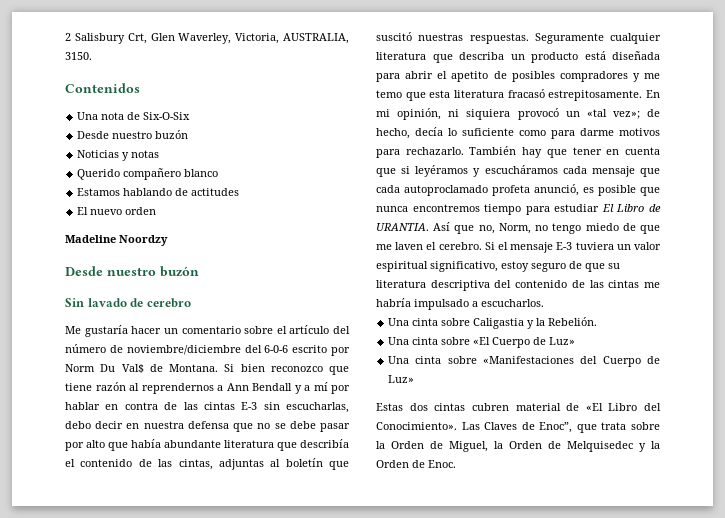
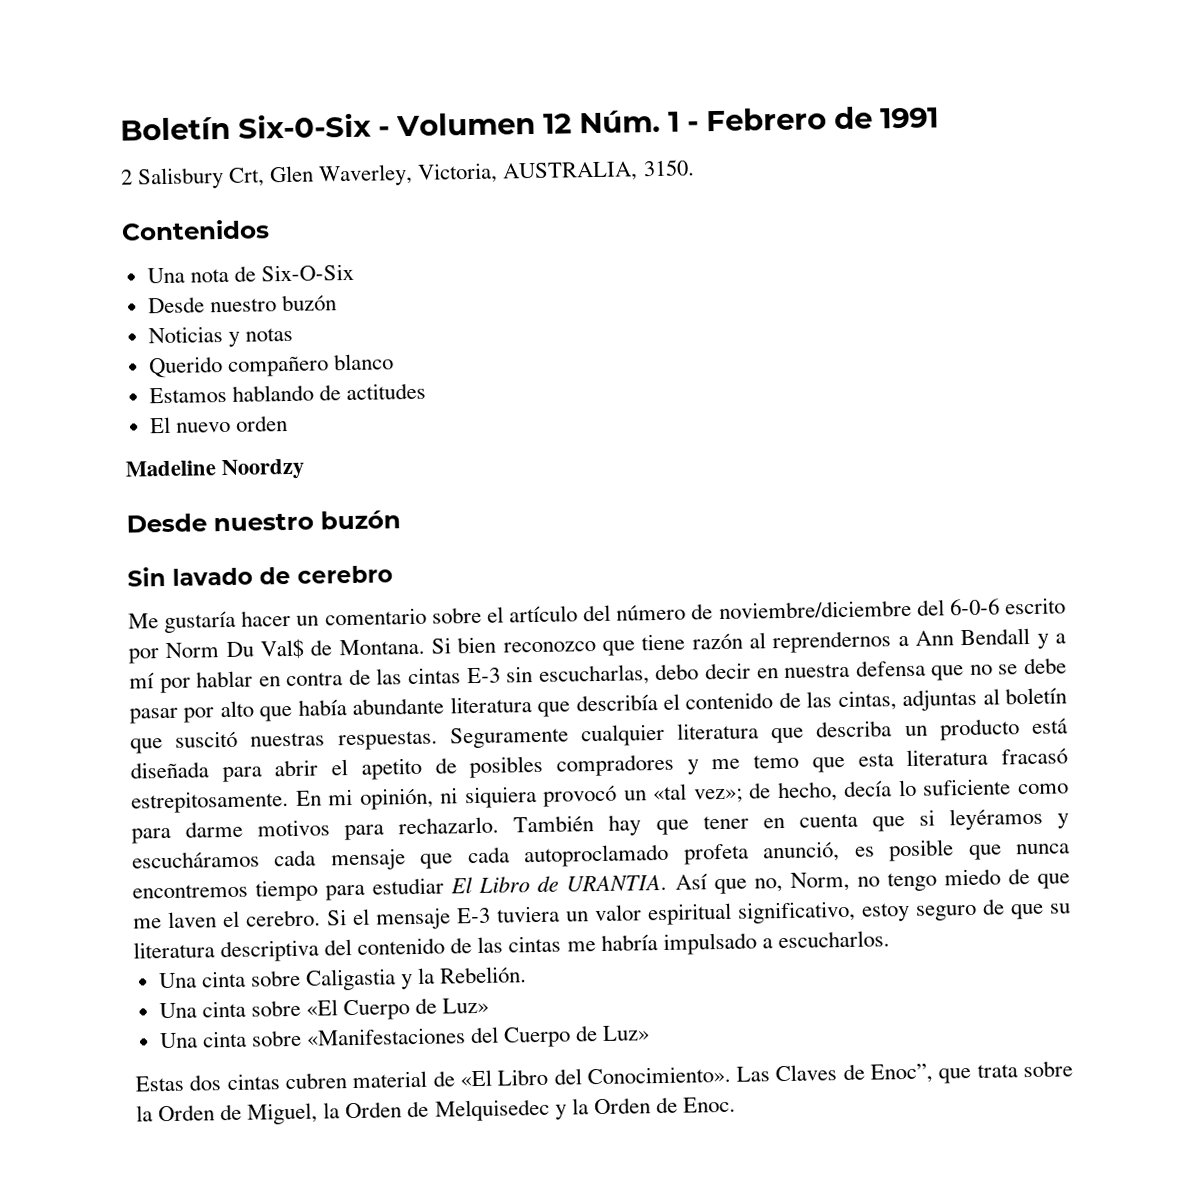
+ Boletín Six-0-Six - Volumen 12 Núm. 1 - Febrero de 1991

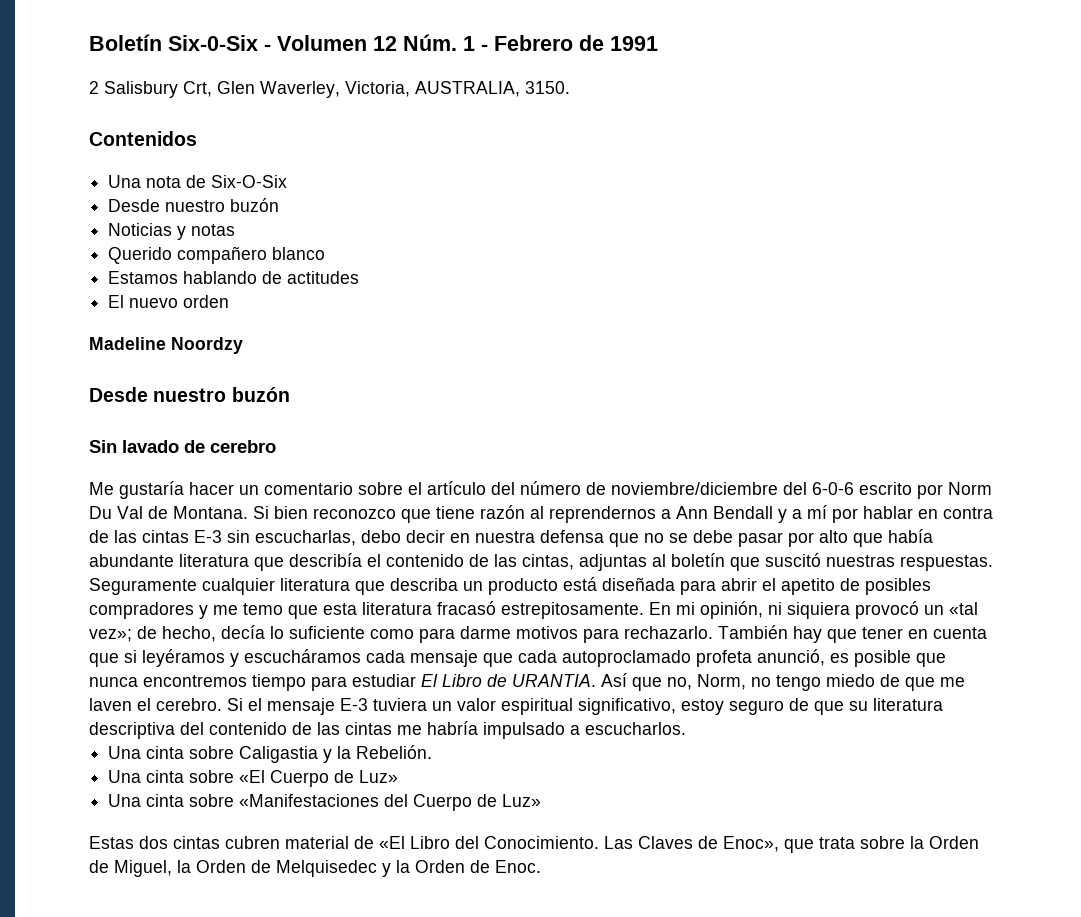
- Me gustaría hacer un comentario sobre el artículo del número de noviembre/diciembre del 6-0-6 escrito por Norm Du Val$ de Montana.
+ Me gustaría hacer un comentario sobre el artículo del número de noviembre/diciembre del 6-0-6 escrito por Norm Du Val de Montana.
- Estas dos cintas cubren material de «El Libro del Conocimiento».
+ Estas dos cintas cubren material de «El Libro del Conocimiento.
- Las Claves de Enoc”, que trata sobre la Orden de Miguel, la Orden de Melquisedec y la Orden de Enoc.
+ Las Claves de Enoc», que trata sobre la Orden de Miguel, la Orden de Melquisedec y la Orden de Enoc.

